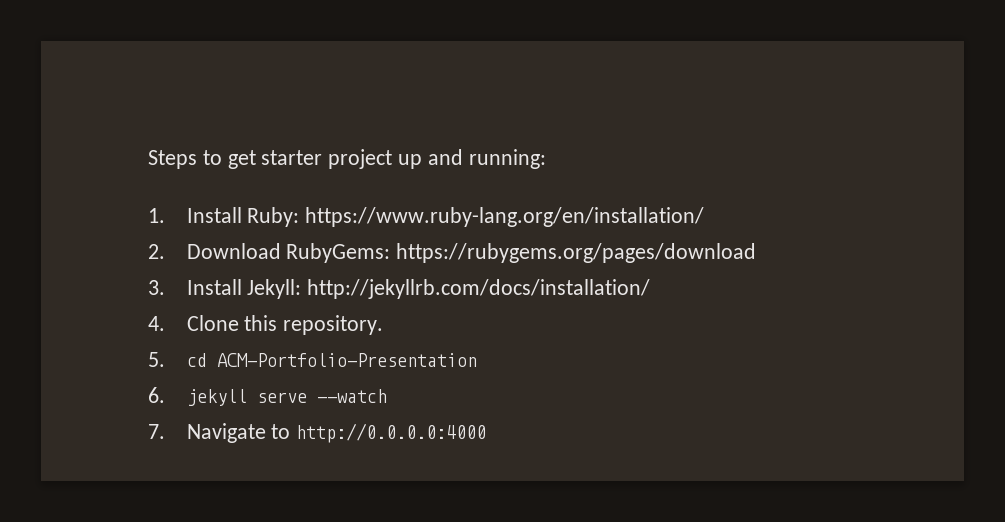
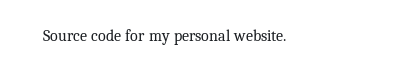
- Steps to get starter project up and running:
- 1. Install Ruby: https://www.ruby-lang.org/en/installation/
- 2. Download RubyGems: https://rubygems.org/pages/download
- 3. Install Jekyll: http://jekyllrb.com/docs/installation/
- 4. Clone this repository.
- 5. cd ACM-Portfolio-Presentation
- 6. jekyll serve --watch
- 7. Navigate to http://0.0.0.0:4000
+ Source code for my personal website.

